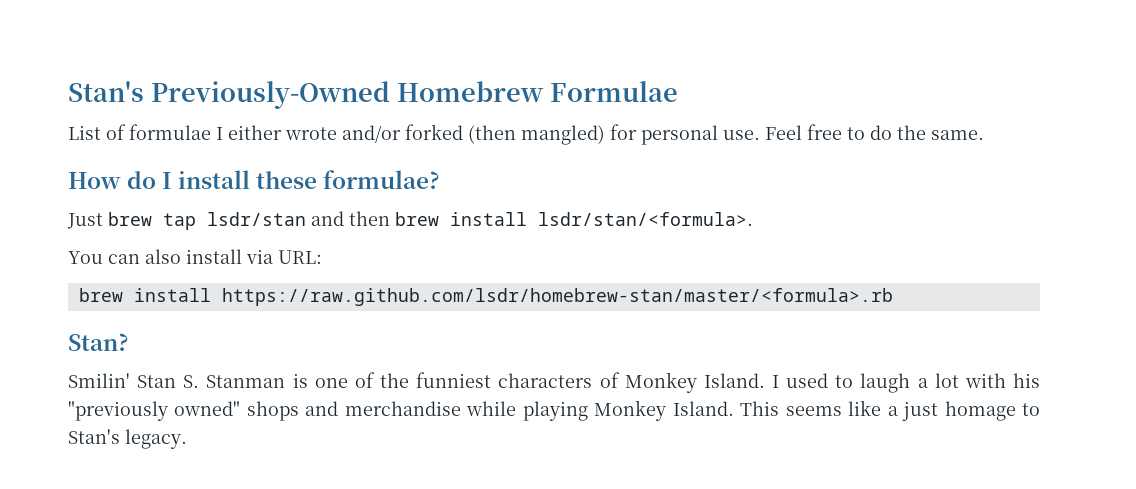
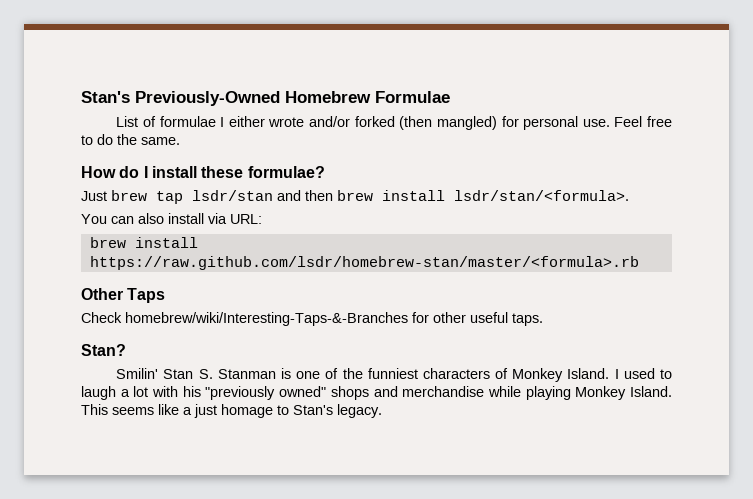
+ Other Taps
+ Check homebrew/wiki/Interesting-Taps-&-Branches for other useful taps.

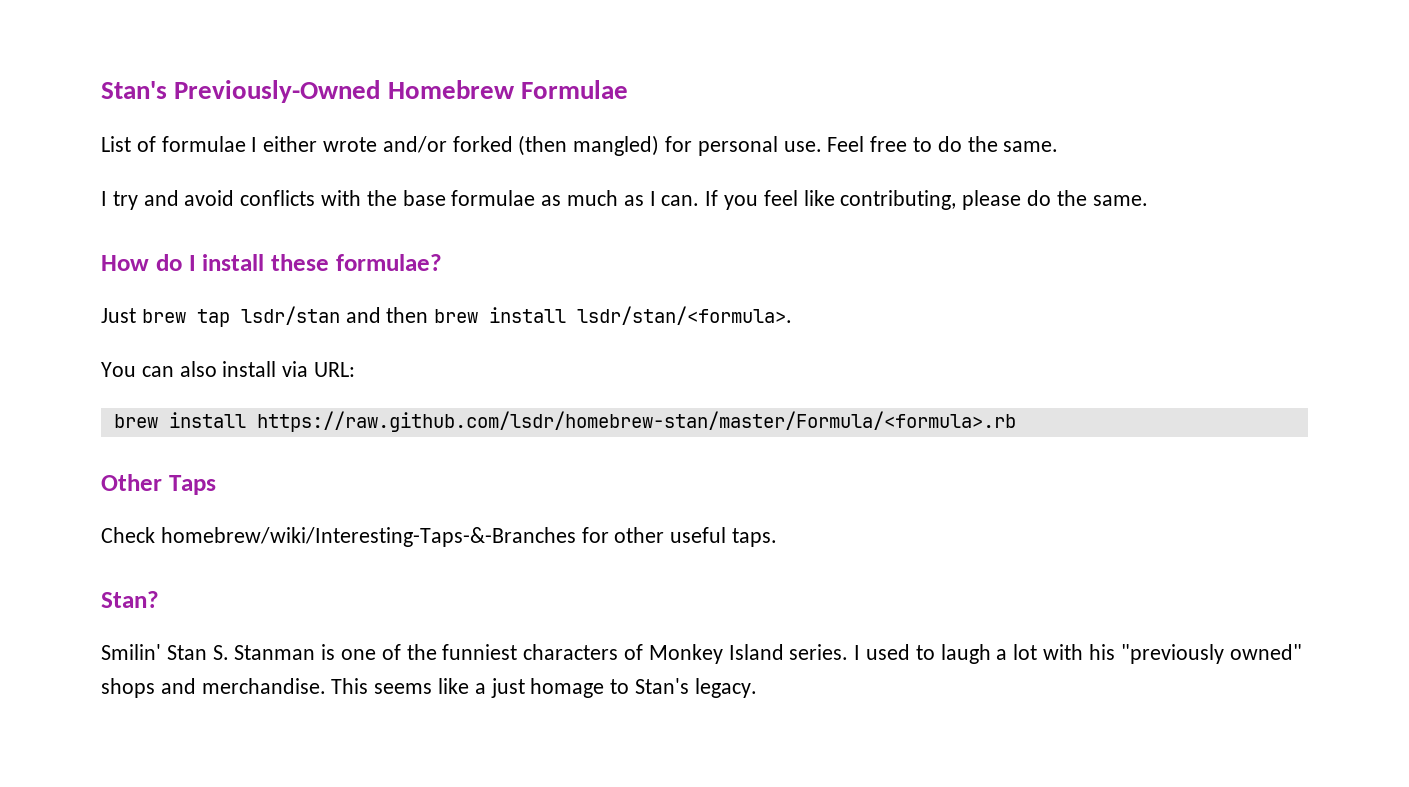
+ I try and avoid conflicts with the base formulae as much as I can. If you feel like contributing, please do the same.
- brew install https://raw.github.com/lsdr/homebrew-stan/master/<formula>.rb
+ brew install https://raw.github.com/lsdr/homebrew-stan/master/Formula/<formula>.rb
- Smilin' Stan S. Stanman is one of the funniest characters of Monkey Island.
+ Smilin' Stan S. Stanman is one of the funniest characters of Monkey Island series.
- I used to laugh a lot with his "previously owned" shops and merchandise while playing Monkey Island.
+ I used to laugh a lot with his "previously owned" shops and merchandise.

